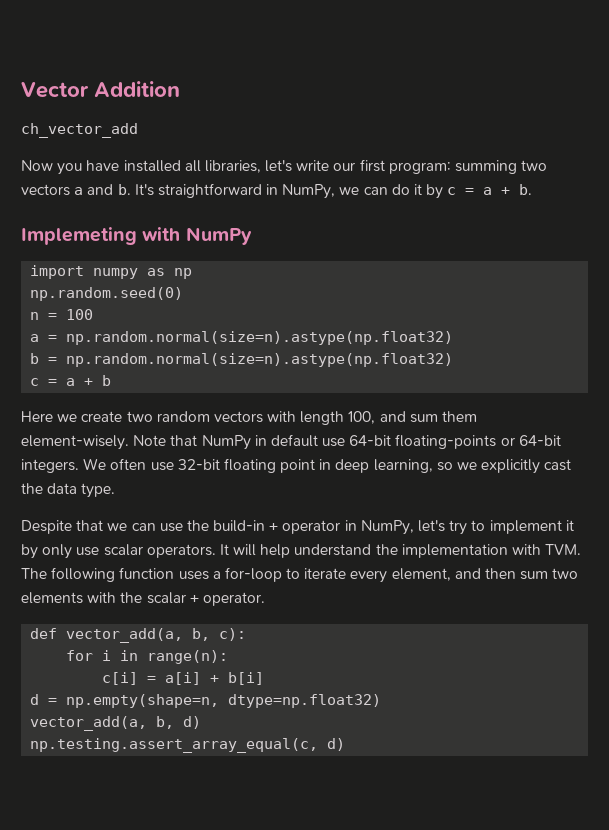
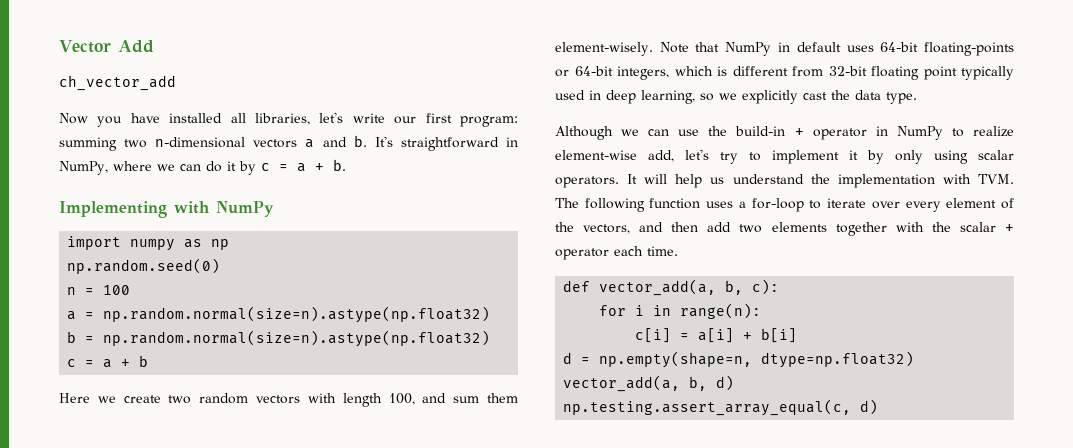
- Vector Addition
+ Vector Add
- Now you have installed all libraries, let's write our first program: summing two vectors a and b.
+ Now you have installed all libraries, let's write our first program: summing two n-dimensional vectors a and b.
- It's straightforward in NumPy, we can do it by c = a + b.
+ It's straightforward in NumPy, where we can do it by c = a + b.
- Implemeting with NumPy
+ Implementing with NumPy
- Note that NumPy in default use 64-bit floating-points or 64-bit integers. We often use 32-bit floating point in deep learning, so we explicitly cast the data type.
+ Note that NumPy in default uses 64-bit floating-points or 64-bit integers, which is different from 32-bit floating point typically used in deep learning, so we explicitly cast the data type.
- Despite that we can use the build-in + operator in NumPy, let's try to implement it by only use scalar operators.
+ Although we can use the build-in + operator in NumPy to realize element-wise add, let's try to implement it by only using scalar operators.
- It will help understand the implementation with TVM. The following function uses a for-loop to iterate every element, and then sum two elements with the scalar + operator.
+ It will help us understand the implementation with TVM. The following function uses a for-loop to iterate over every element of the vectors, and then add two elements together with the scalar + operator each time.

